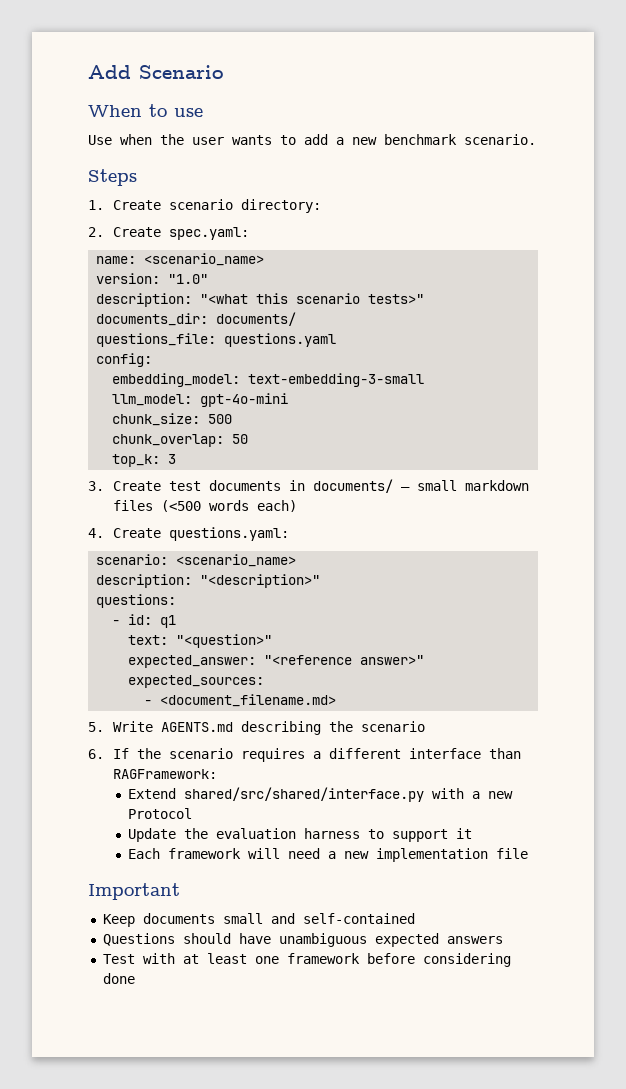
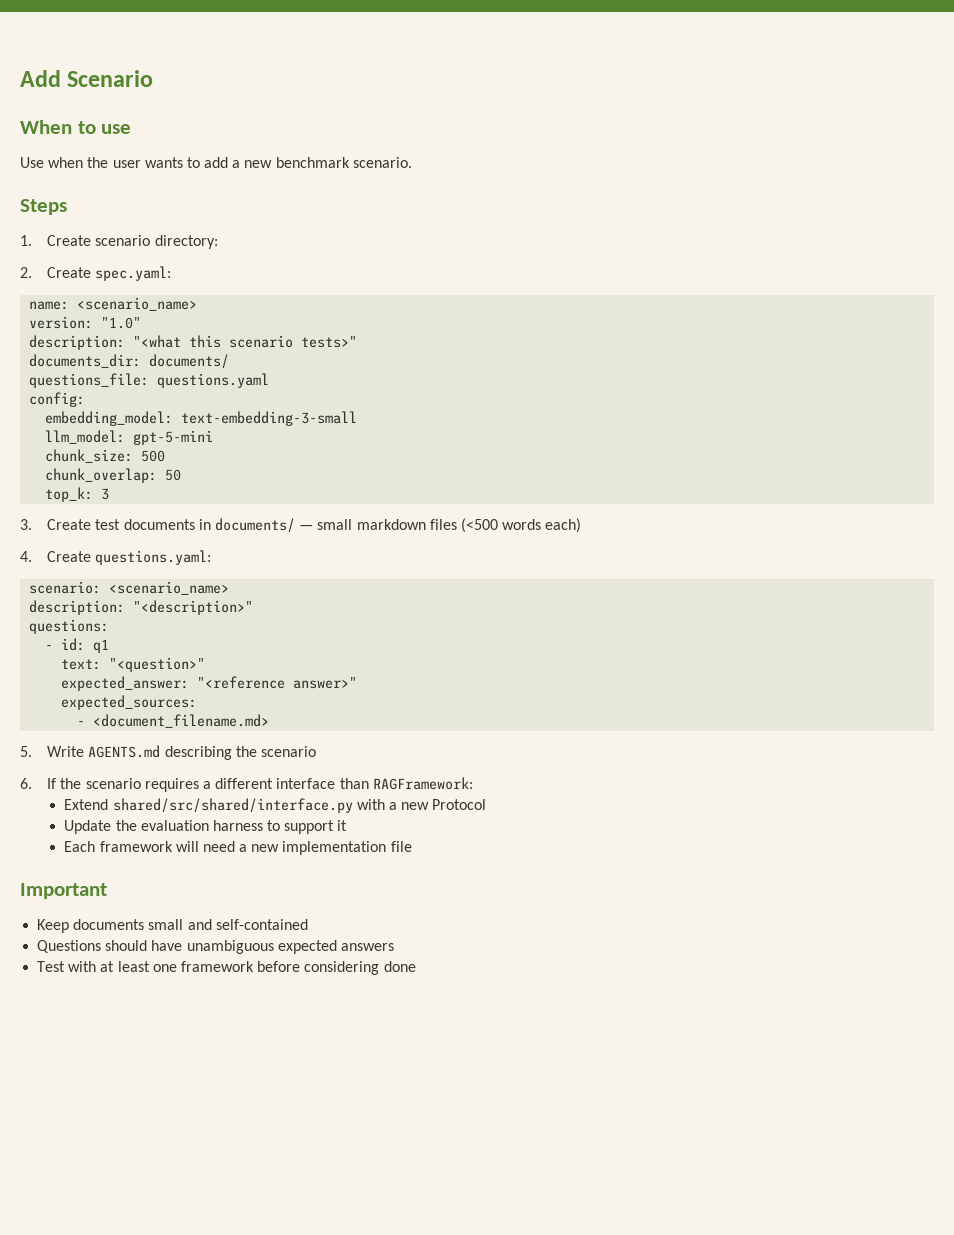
- llm_model: gpt-4o-mini
+ llm_model: gpt-5-mini

